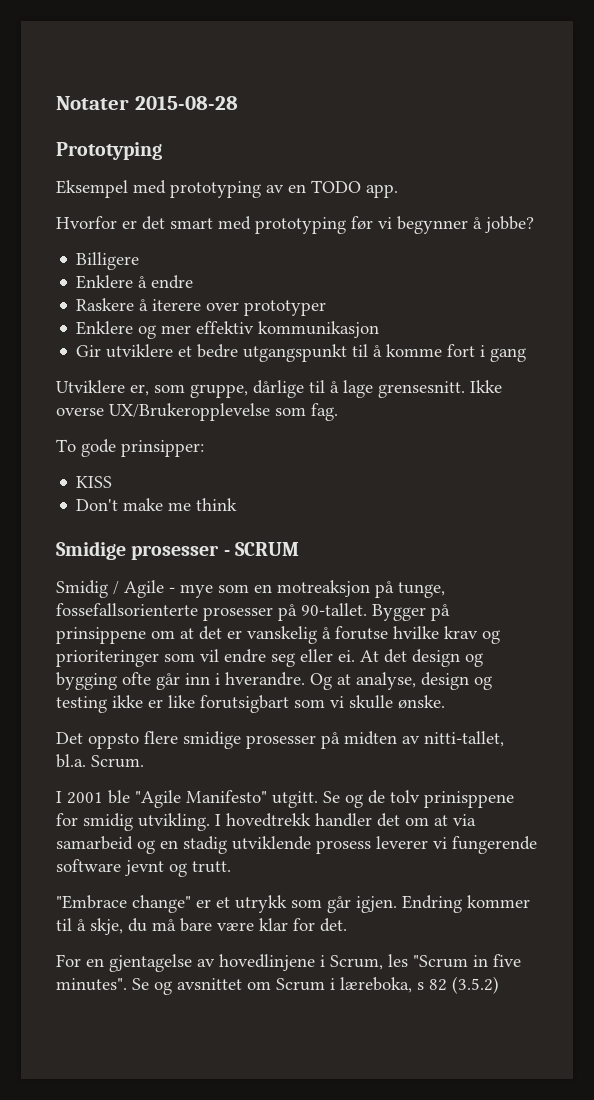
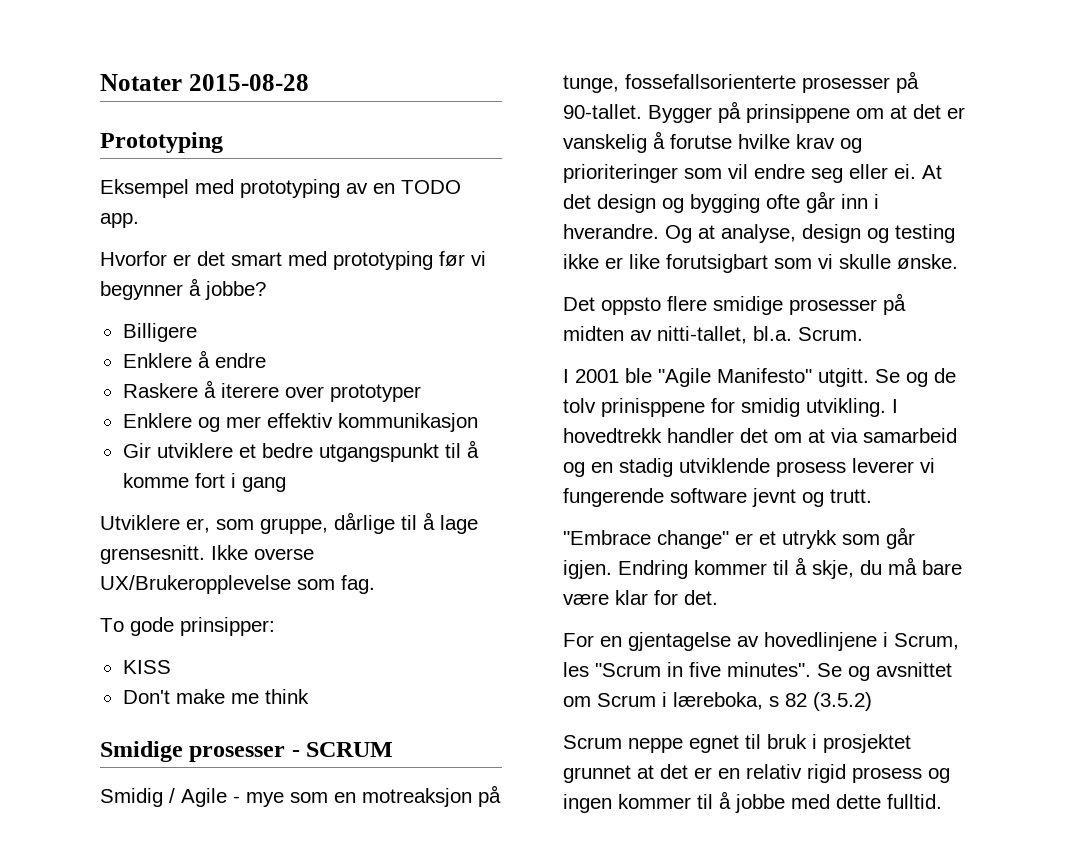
+ Scrum neppe egnet til bruk i prosjektet grunnet at det er en relativ rigid prosess og ingen kommer til å jobbe med dette fulltid.

